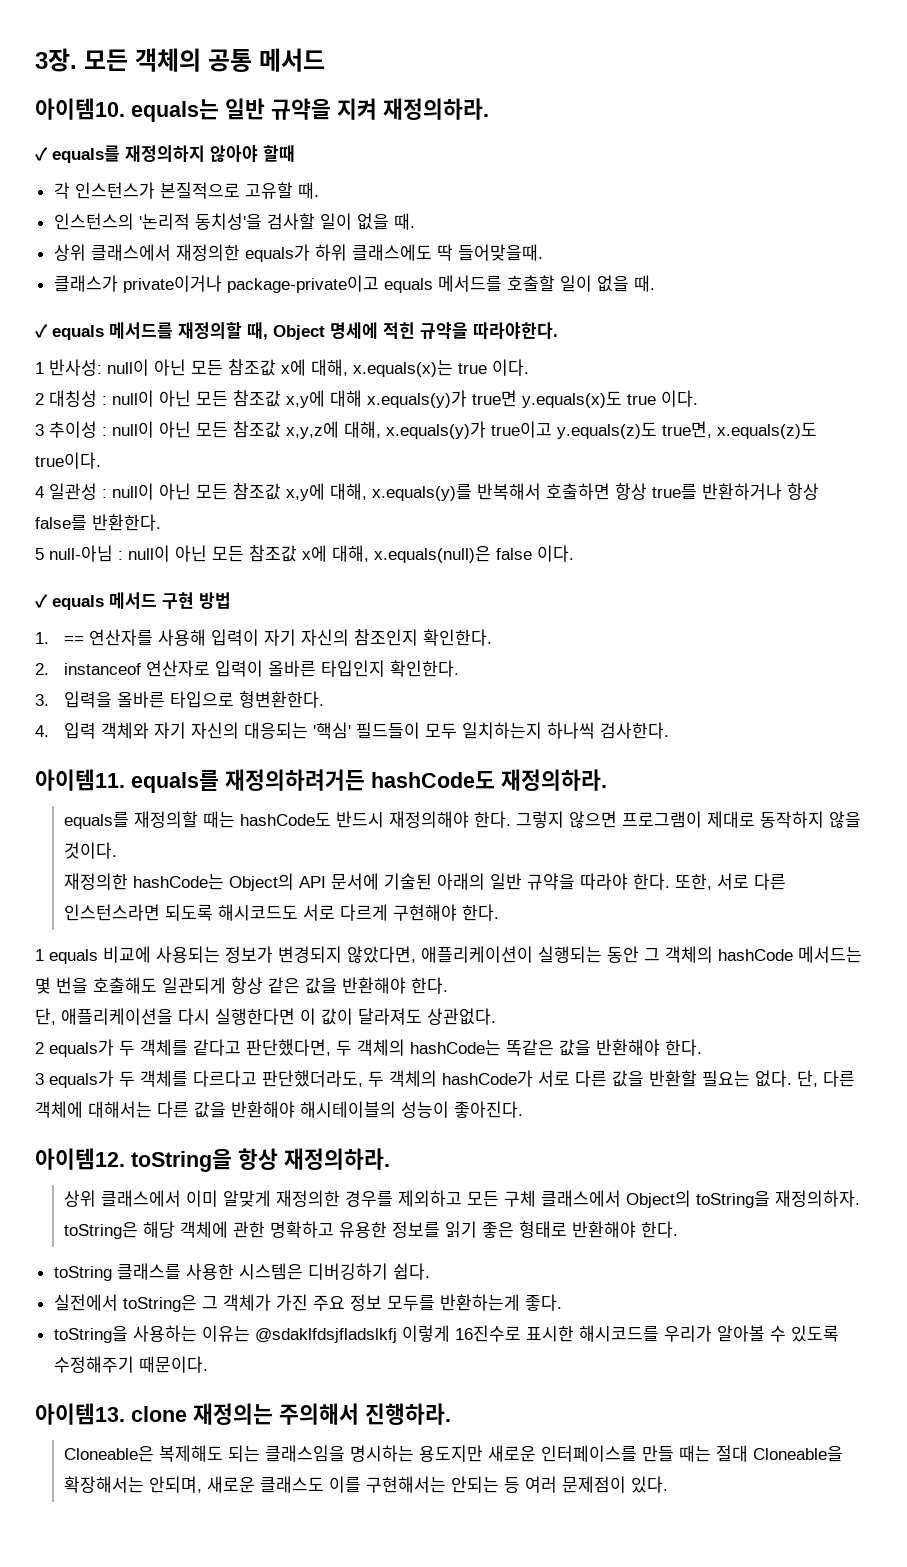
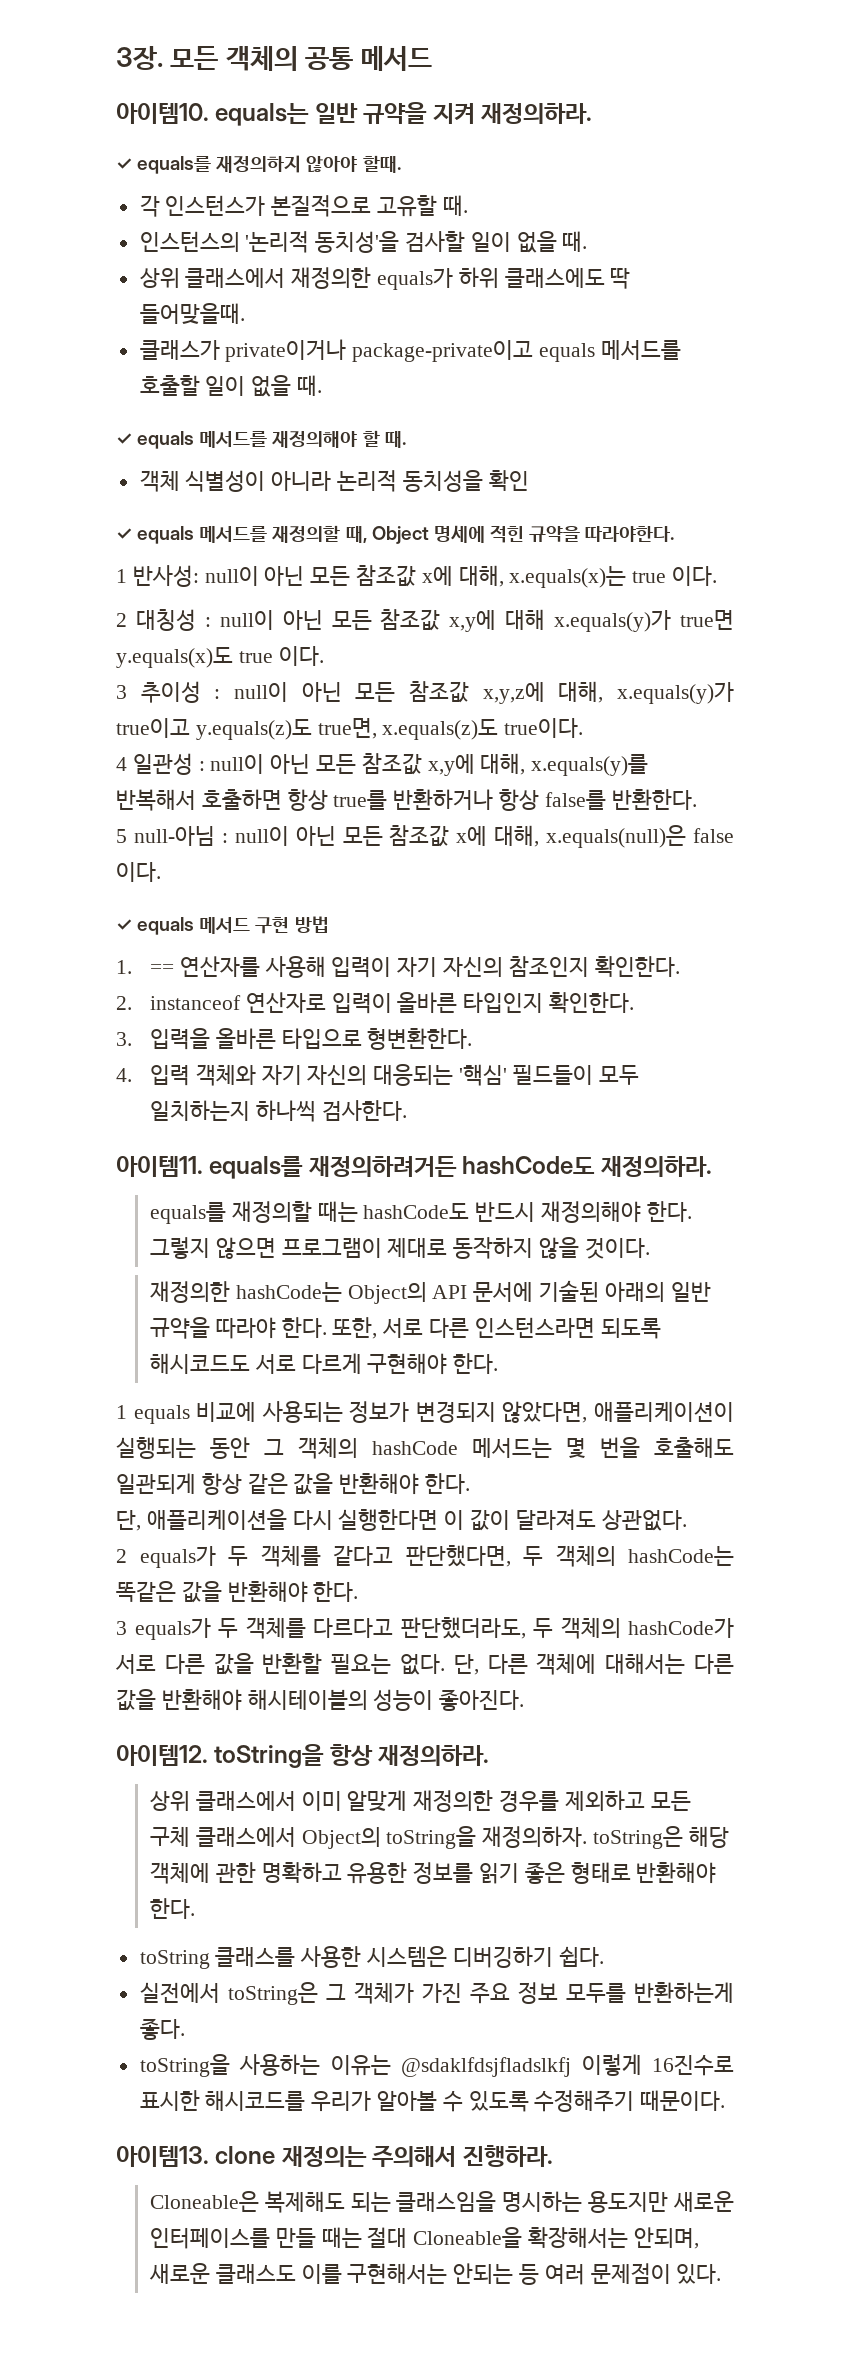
- ✓ equals를 재정의하지 않아야 할때
+ ✓ equals를 재정의하지 않아야 할때.
+ ✓ equals 메서드를 재정의해야 할 때.
+ 객체 식별성이 아니라 논리적 동치성을 확인

